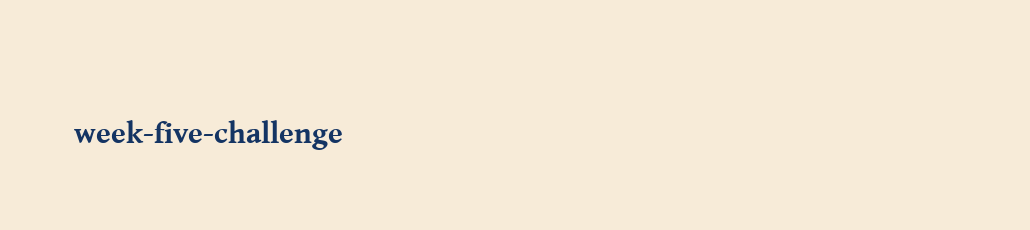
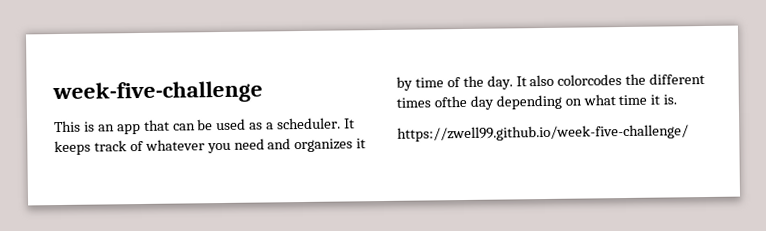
+ This is an app that can be used as a scheduler. It keeps track of whatever you need and organizes it by time of the day. It also colorcodes the different times ofthe day depending on what time it is.
+ https://zwell99.github.io/week-five-challenge/

